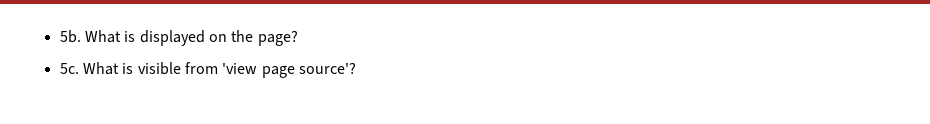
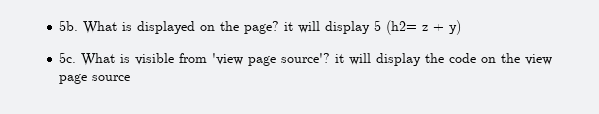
- What is displayed on the page?
+ What is displayed on the page? it will display 5 (h2= z + y)
- What is visible from 'view page source'?
+ What is visible from 'view page source'? it will display the code on the view page source

